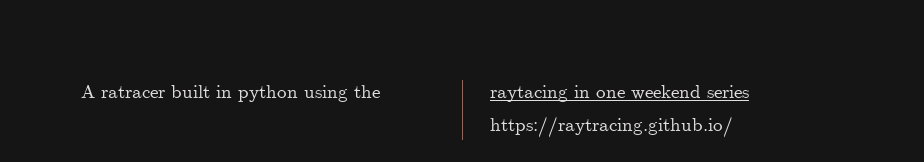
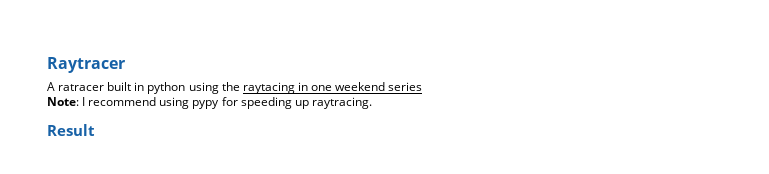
+ Raytracer
- https://raytracing.github.io/
+ Note: I recommend using pypy for speeding up raytracing.
+ Result

